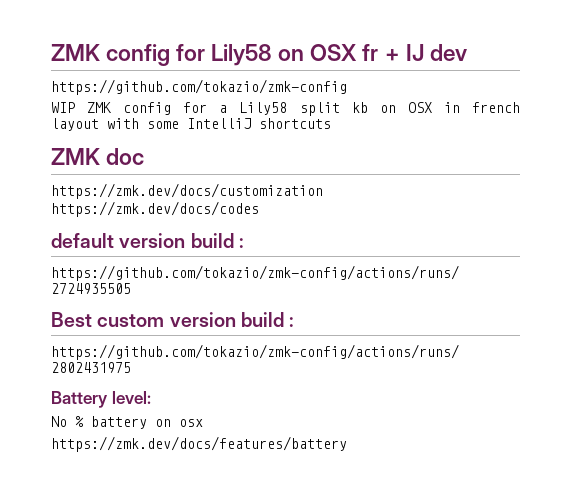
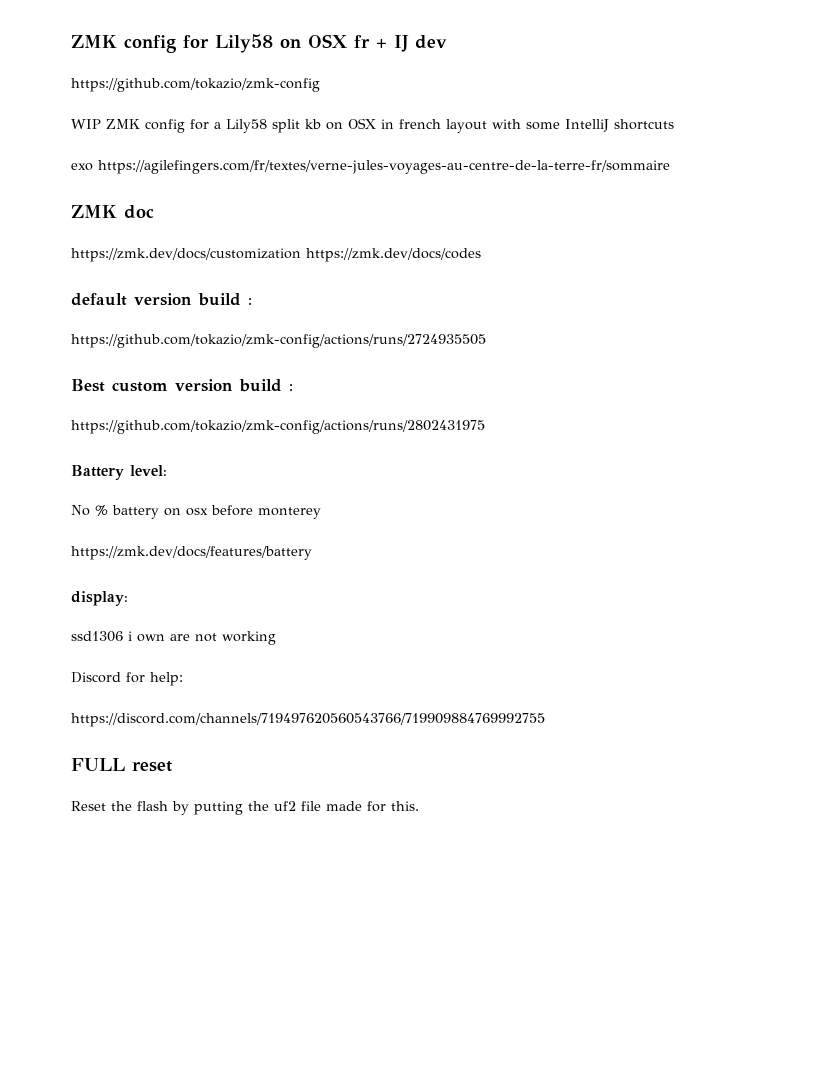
+ exo https://agilefingers.com/fr/textes/verne-jules-voyages-au-centre-de-la-terre-fr/sommaire
- No % battery on osx
+ No % battery on osx before monterey
+ display:
+ ssd1306 i own are not working
+ Discord for help:
+ https://discord.com/channels/719497620560543766/719909884769992755
+ FULL reset
+ Reset the flash by putting the uf2 file made for this.

